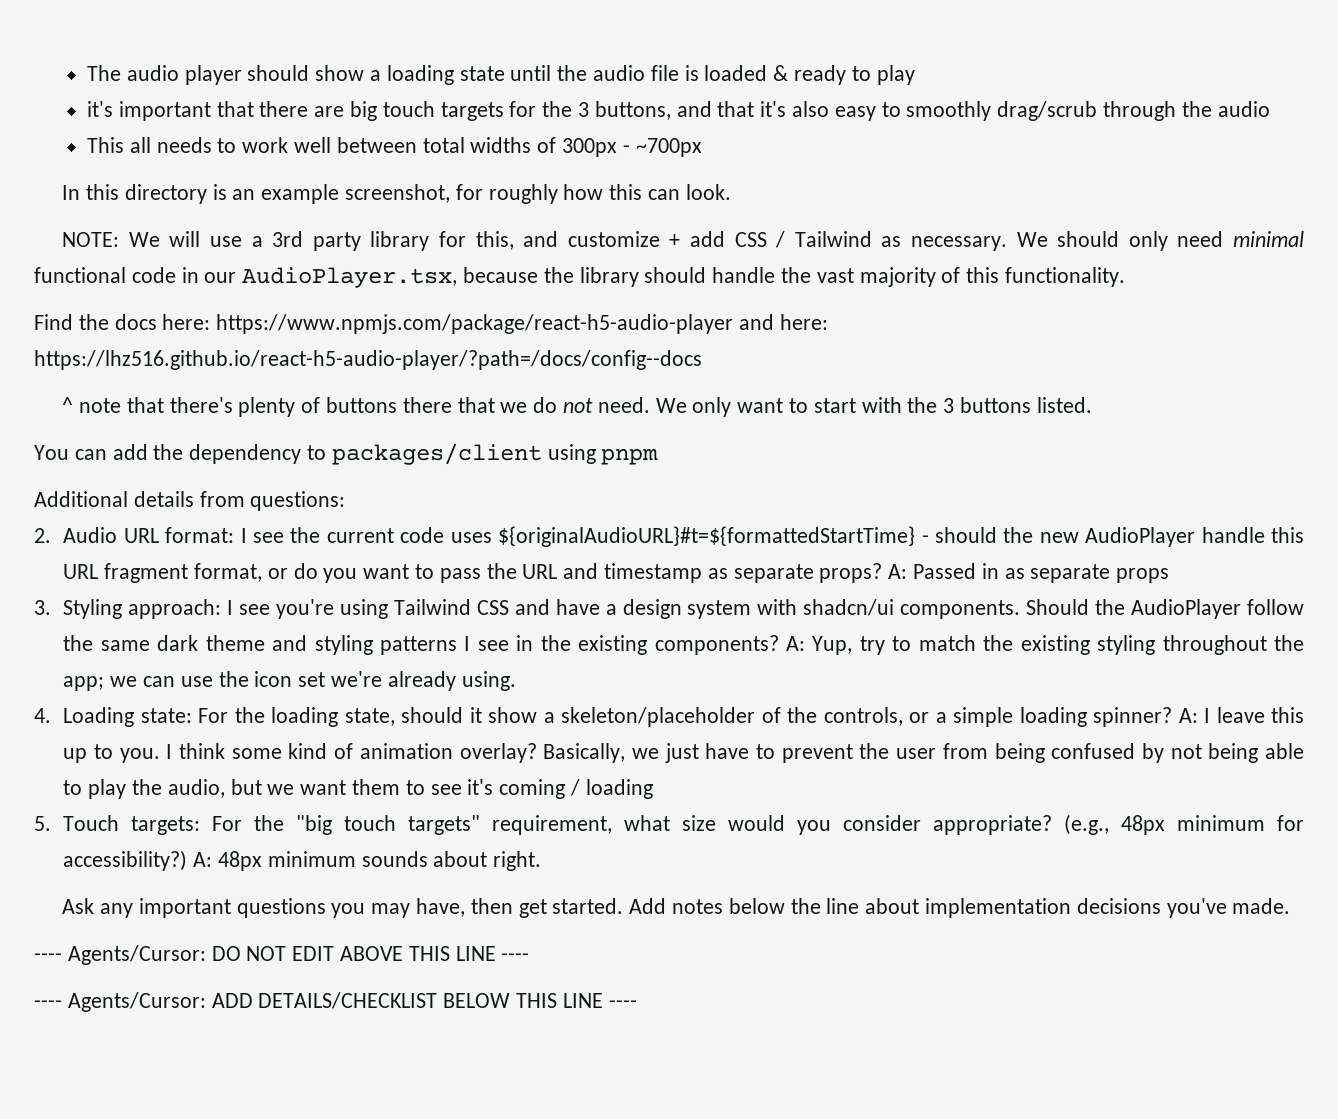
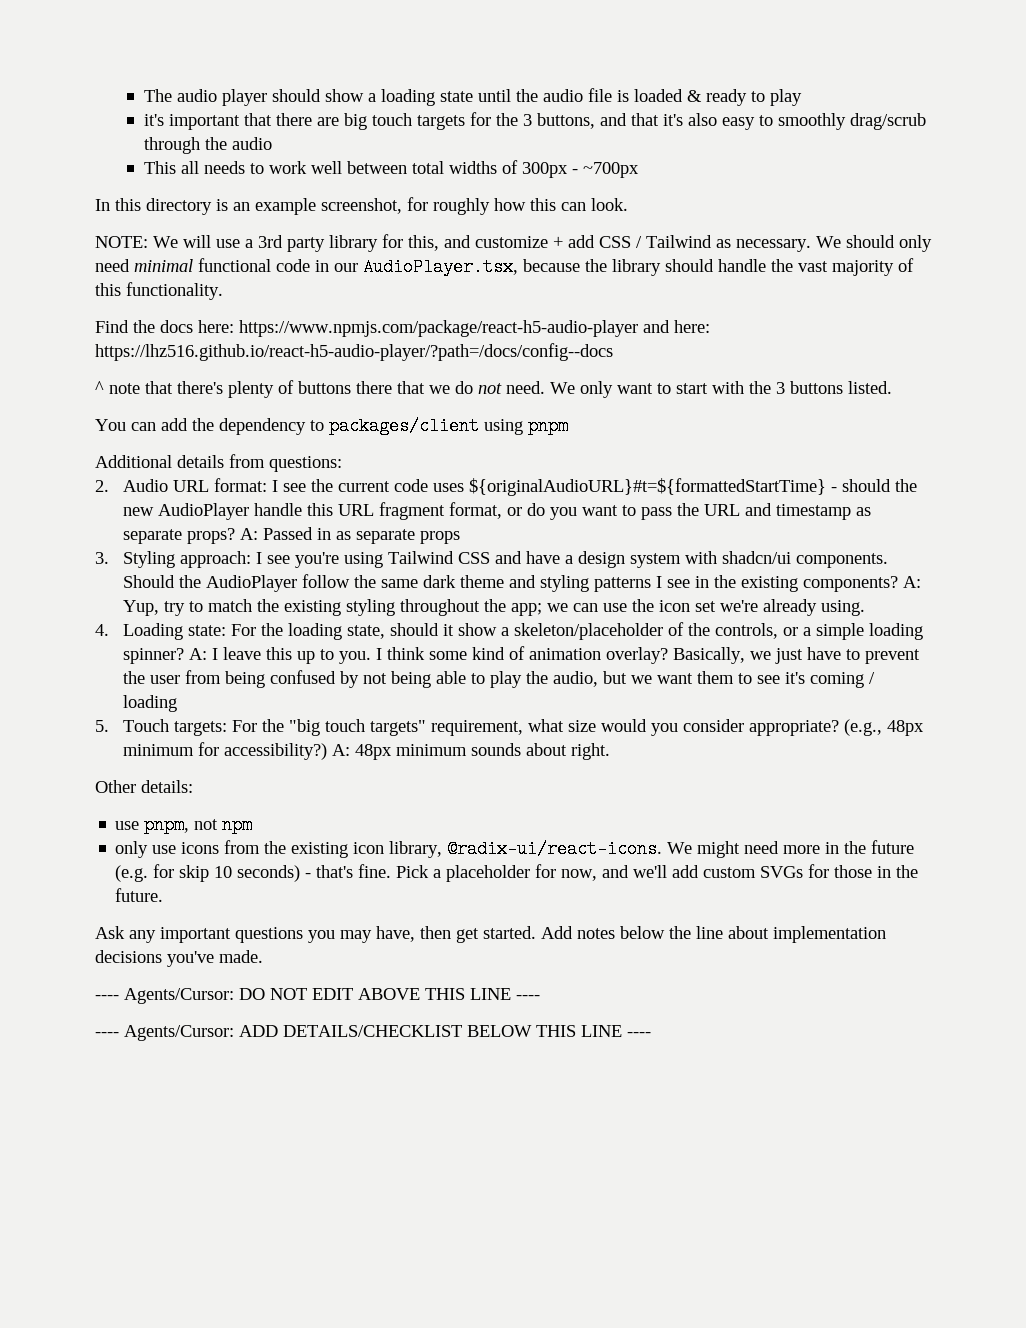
+ Other details:
+ use pnpm, not npm
+ only use icons from the existing icon library, @radix-ui/react-icons. We might need more in the future (e.g. for skip 10 seconds) - that's fine. Pick a placeholder for now, and we'll add custom SVGs for those in the future.

